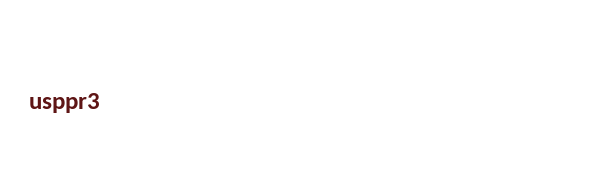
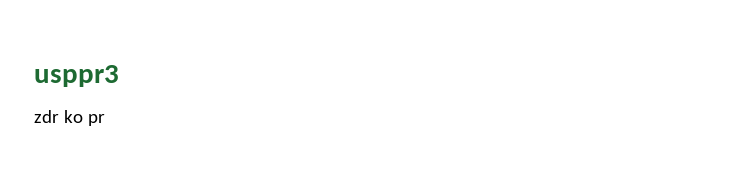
+ zdr ko pr

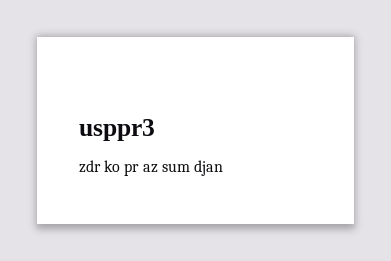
- zdr ko pr
+ zdr ko pr az sum djan

